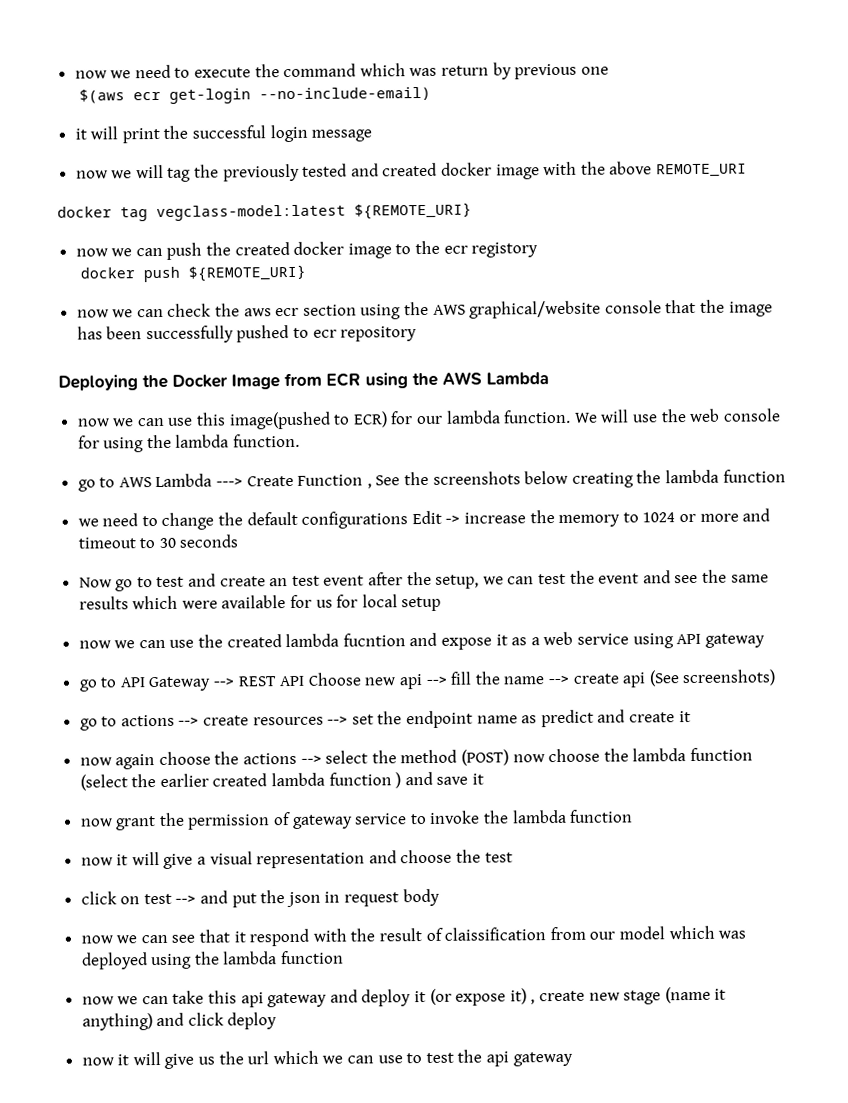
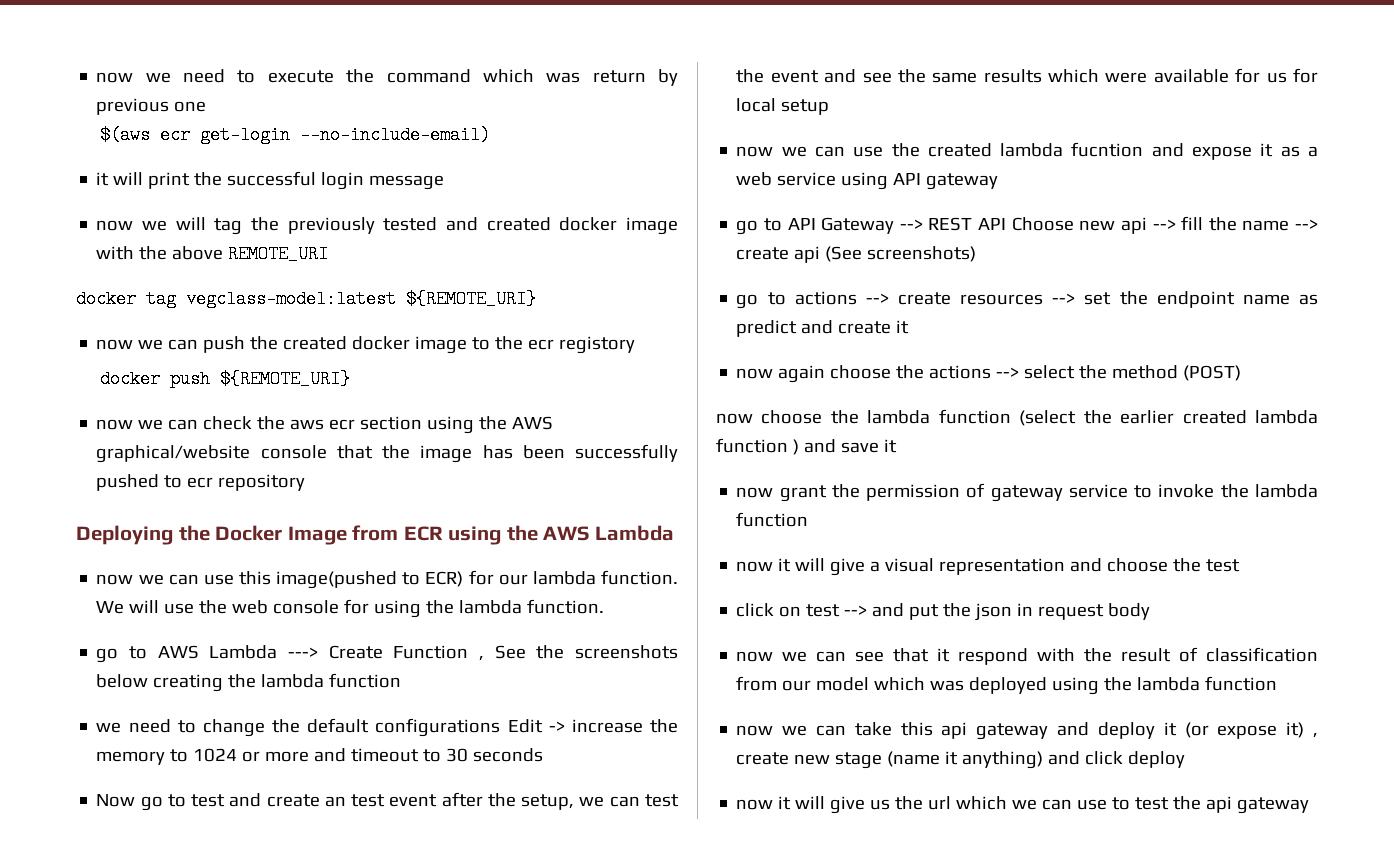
- now again choose the actions --> select the method (POST) now choose the lambda function (select the earlier created lambda function ) and save it
+ now again choose the actions --> select the method (POST)
+ now choose the lambda function (select the earlier created lambda function ) and save it
- now we can see that it respond with the result of claissification from our model which was deployed using the lambda function
+ now we can see that it respond with the result of classification from our model which was deployed using the lambda function

